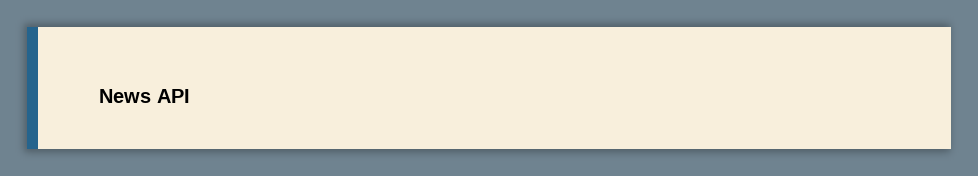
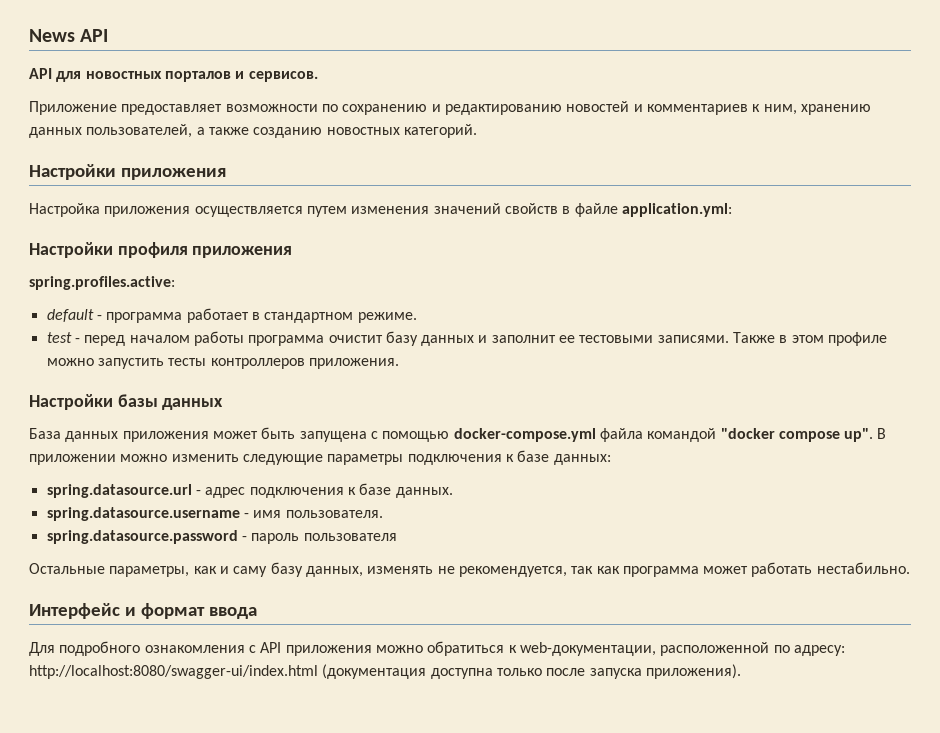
+ API для новостных порталов и сервисов.
+ Приложение предоставляет возможности по сохранению и редактированию новостей и комментариев к ним, хранению данных пользователей, а также созданию новостных категорий.
+ Настройки приложения
+ Настройка приложения осуществляется путем изменения значений свойств в файле application.yml:
+ Настройки профиля приложения
+ spring.profiles.active:
+ default - программа работает в стандартном режиме.
+ test - перед началом работы программа очистит базу данных и заполнит ее тестовыми записями. Также в этом профиле можно запустить тесты контроллеров приложения.
+ Настройки базы данных
+ База данных приложения может быть запущена с помощью docker-compose.yml файла командой "docker compose up". В приложении можно изменить следующие параметры подключения к базе данных:
+ spring.datasource.url - адрес подключения к базе данных.
+ spring.datasource.username - имя пользователя.
+ spring.datasource.password - пароль пользователя
+ Остальные параметры, как и саму базу данных, изменять не рекомендуется, так как программа может работать нестабильно.
+ Интерфейс и формат ввода
+ Для подробного ознакомления с API приложения можно обратиться к web-документации, расположенной по адресу: http://localhost:8080/swagger-ui/index.html (документация доступна только после запуска приложения).

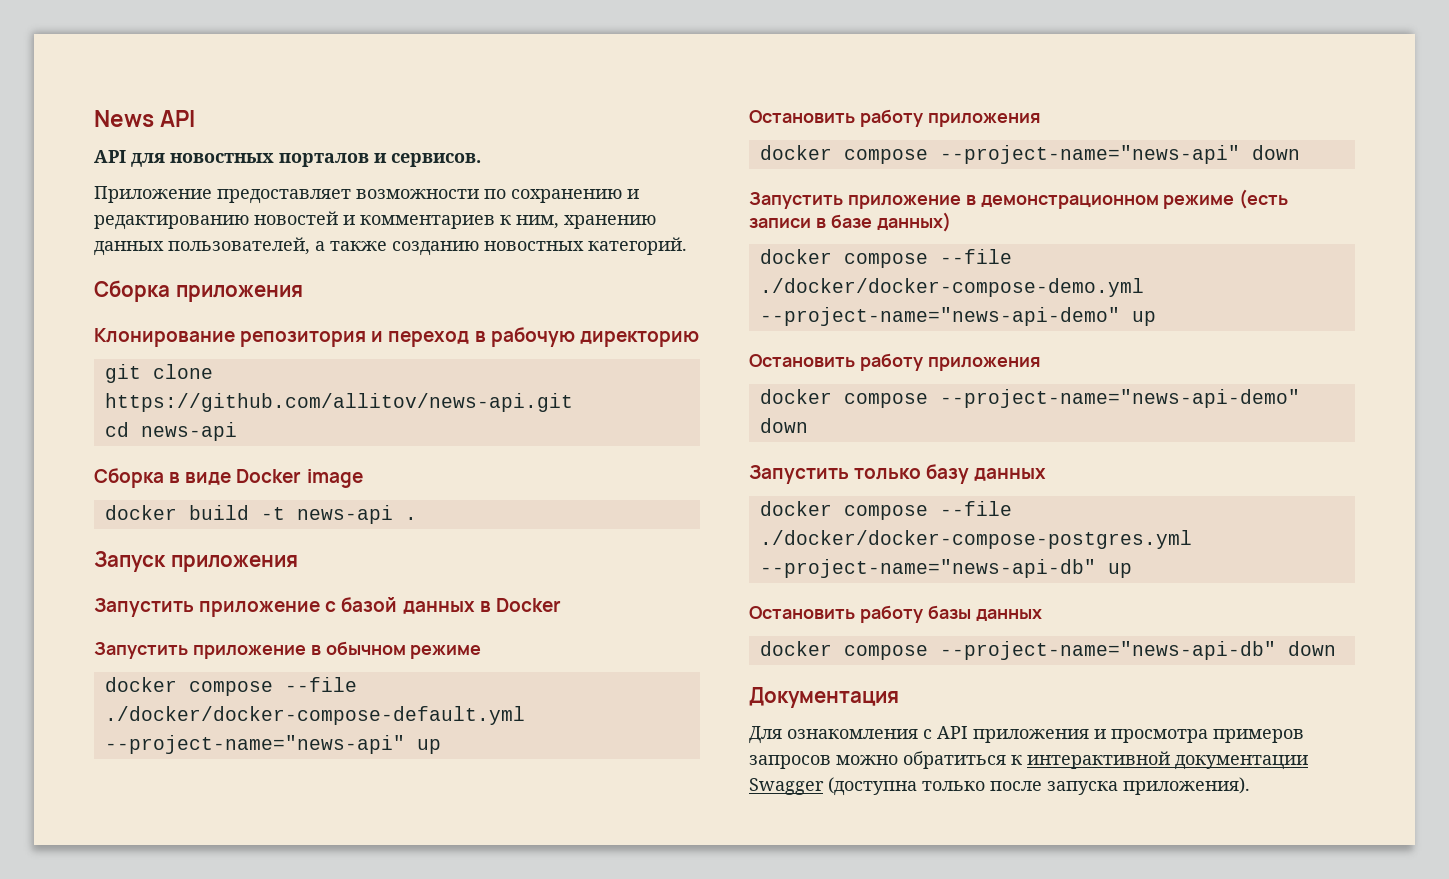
- Настройки приложения
- Настройка приложения осуществляется путем изменения значений свойств в файле application.yml:
- Настройки профиля приложения
- spring.profiles.active:
- default - программа работает в стандартном режиме.
- test - перед началом работы программа очистит базу данных и заполнит ее тестовыми записями. Также в этом профиле можно запустить тесты контроллеров приложения.
- Настройки базы данных
- База данных приложения может быть запущена с помощью docker-compose.yml файла командой "docker compose up". В приложении можно изменить следующие параметры подключения к базе данных:
- spring.datasource.url - адрес подключения к базе данных.
- spring.datasource.username - имя пользователя.
- spring.datasource.password - пароль пользователя
- Остальные параметры, как и саму базу данных, изменять не рекомендуется, так как программа может работать нестабильно.
- Интерфейс и формат ввода
+ Сборка приложения
+ Клонирование репозитория и переход в рабочую директорию
+ git clone https://github.com/allitov/news-api.git
+ cd news-api
+ Сборка в виде Docker image
+ docker build -t news-api .
+ Запуск приложения
+ Запустить приложение с базой данных в Docker
+ Запустить приложение в обычном режиме
+ docker compose --file ./docker/docker-compose-default.yml --project-name="news-api" up
+ Остановить работу приложения
+ docker compose --project-name="news-api" down
+ Запустить приложение в демонстрационном режиме (есть записи в базе данных)
+ docker compose --file ./docker/docker-compose-demo.yml --project-name="news-api-demo" up
+ Остановить работу приложения
+ docker compose --project-name="news-api-demo" down
+ Запустить только базу данных
+ docker compose --file ./docker/docker-compose-postgres.yml --project-name="news-api-db" up
+ Остановить работу базы данных
+ docker compose --project-name="news-api-db" down
+ Документация
- Для подробного ознакомления с API приложения можно обратиться к web-документации, расположенной по адресу: http://localhost:8080/swagger-ui/index.html (документация доступна только после запуска приложения).
+ Для ознакомления с API приложения и просмотра примеров запросов можно обратиться к интерактивной документации Swagger (доступна только после запуска приложения).

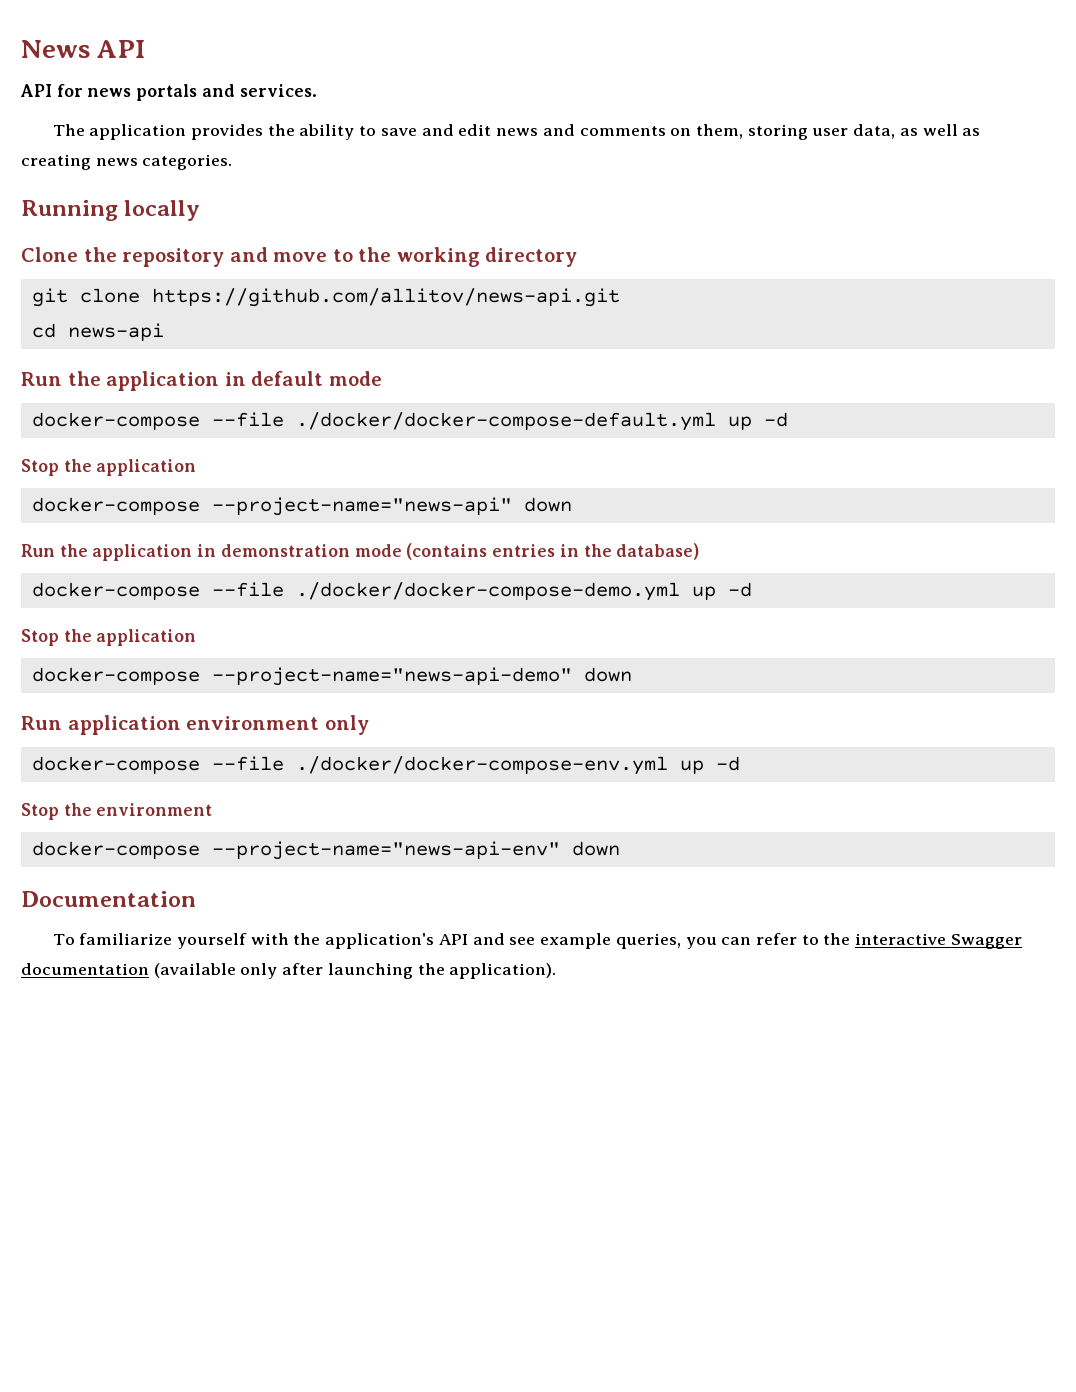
- API для новостных порталов и сервисов.
- Приложение предоставляет возможности по сохранению и редактированию новостей и комментариев к ним, хранению данных пользователей, а также созданию новостных категорий.
- Сборка приложения
- Клонирование репозитория и переход в рабочую директорию
+ API for news portals and services.
+ The application provides the ability to save and edit news and comments on them, storing user data, as well as creating news categories.
+ Running locally
+ Clone the repository and move to the working directory
- Сборка в виде Docker image
- docker build -t news-api .
- Запуск приложения
- Запустить приложение с базой данных в Docker
- Запустить приложение в обычном режиме
- docker compose --file ./docker/docker-compose-default.yml --project-name="news-api" up
- Остановить работу приложения
- docker compose --project-name="news-api" down
- Запустить приложение в демонстрационном режиме (есть записи в базе данных)
- docker compose --file ./docker/docker-compose-demo.yml --project-name="news-api-demo" up
- Остановить работу приложения
- docker compose --project-name="news-api-demo" down
- Запустить только базу данных
- docker compose --file ./docker/docker-compose-postgres.yml --project-name="news-api-db" up
- Остановить работу базы данных
- docker compose --project-name="news-api-db" down
- Документация
- Для ознакомления с API приложения и просмотра примеров запросов можно обратиться к интерактивной документации Swagger (доступна только после запуска приложения).
+ Run the application in default mode
+ docker-compose --file ./docker/docker-compose-default.yml up -d
+ Stop the application
+ docker-compose --project-name="news-api" down
+ Run the application in demonstration mode (contains entries in the database)
+ docker-compose --file ./docker/docker-compose-demo.yml up -d
+ Stop the application
+ docker-compose --project-name="news-api-demo" down
+ Run application environment only
+ docker-compose --file ./docker/docker-compose-env.yml up -d
+ Stop the environment
+ docker-compose --project-name="news-api-env" down
+ Documentation
+ To familiarize yourself with the application's API and see example queries, you can refer to the interactive Swagger documentation (available only after launching the application).

